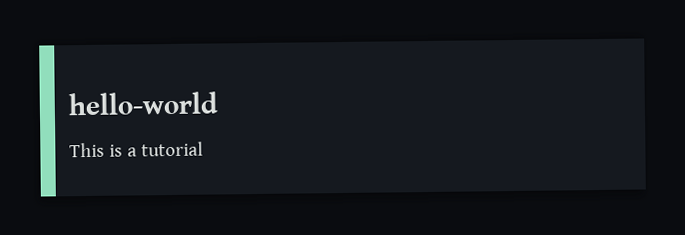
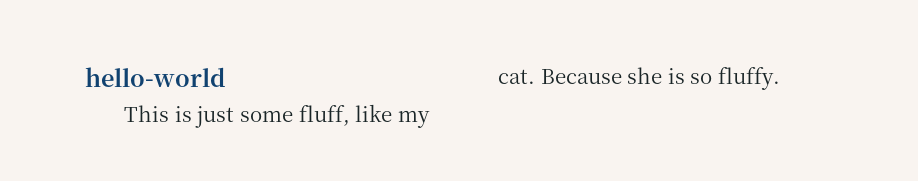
- This is a tutorial
+ This is just some fluff, like my cat. Because she is so fluffy.

